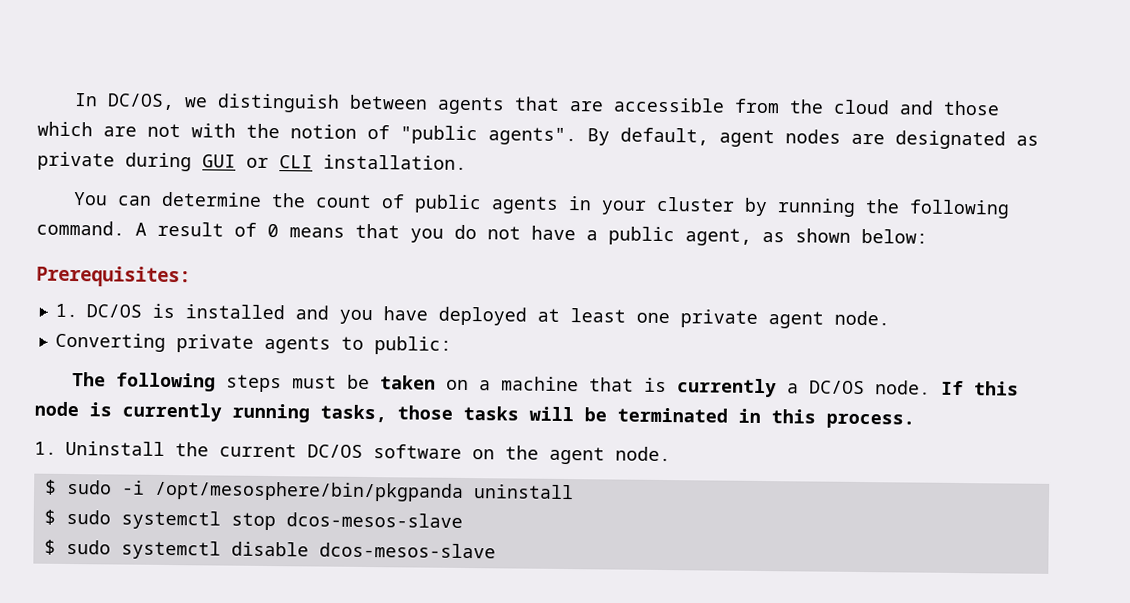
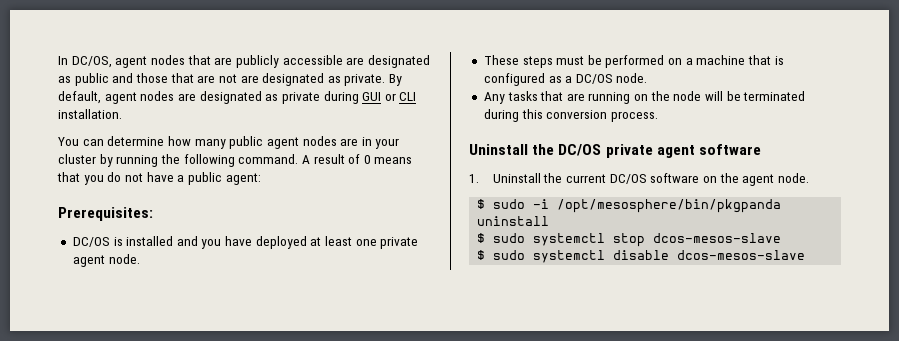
- In DC/OS, we distinguish between agents that are accessible from the cloud and those which are not with the notion of "public agents".
+ In DC/OS, agent nodes that are publicly accessible are designated as public and those that are not are designated as private.
- You can determine the count of public agents in your cluster by running the following command.
+ You can determine how many public agent nodes are in your cluster by running the following command.
- A result of 0 means that you do not have a public agent, as shown below:
+ A result of 0 means that you do not have a public agent:
- 1. DC/OS is installed and you have deployed at least one private agent node.
+ DC/OS is installed and you have deployed at least one private agent node.
- Converting private agents to public:
- The following steps must be taken on a machine that is currently a DC/OS node. If this node is currently running tasks, those tasks will be terminated in this process.
+ These steps must be performed on a machine that is configured as a DC/OS node.
+ Any tasks that are running on the node will be terminated during this conversion process.
+ Uninstall the DC/OS private agent software

